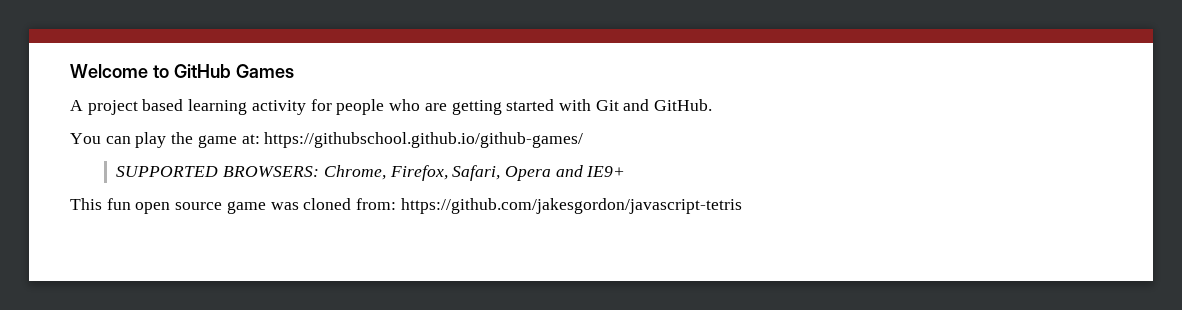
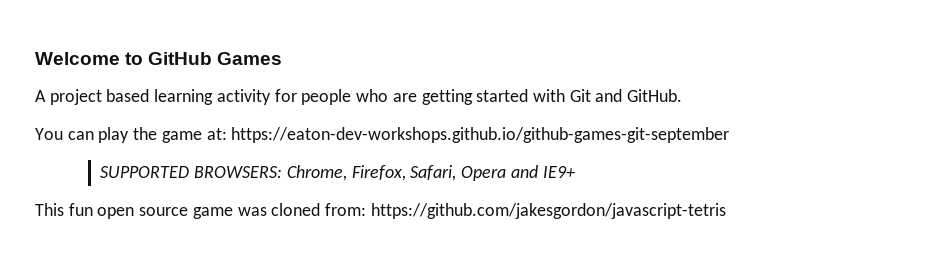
- You can play the game at: https://githubschool.github.io/github-games/
+ You can play the game at: https://eaton-dev-workshops.github.io/github-games-git-september

